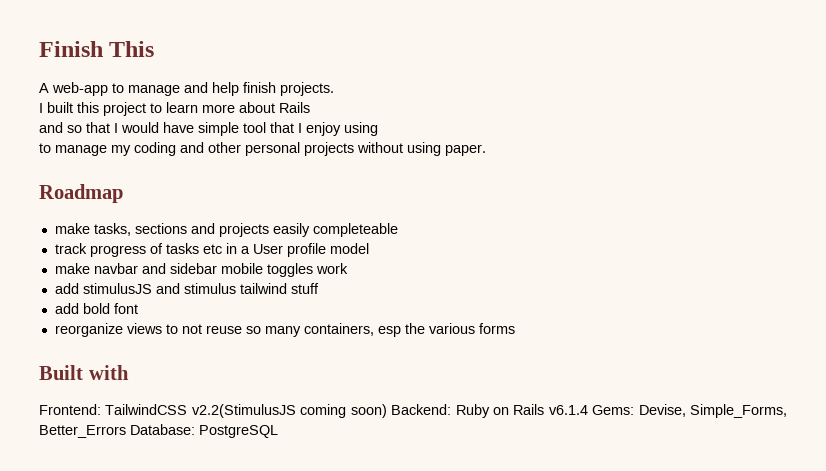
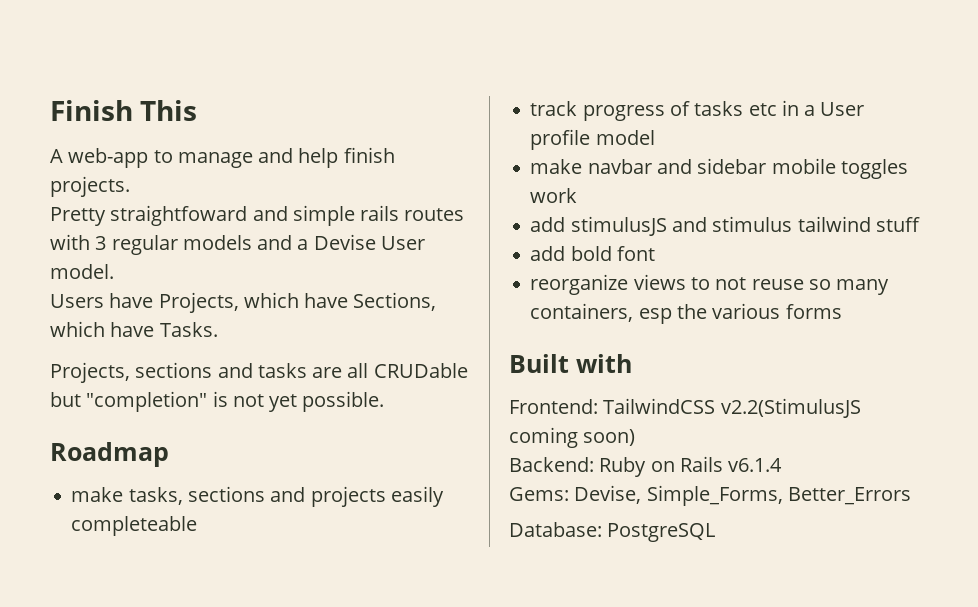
- I built this project to learn more about Rails
- and so that I would have simple tool that I enjoy using
- to manage my coding and other personal projects without using paper.
+ Pretty straightfoward and simple rails routes with 3 regular models and a Devise User model.
+ Users have Projects, which have Sections, which have Tasks.
+ Projects, sections and tasks are all CRUDable but "completion" is not yet possible.
- Frontend: TailwindCSS v2.2(StimulusJS coming soon) Backend: Ruby on Rails v6.1.4 Gems: Devise, Simple_Forms, Better_Errors Database: PostgreSQL
+ Frontend: TailwindCSS v2.2(StimulusJS coming soon)
+ Backend: Ruby on Rails v6.1.4
+ Gems: Devise, Simple_Forms, Better_Errors
+ Database: PostgreSQL

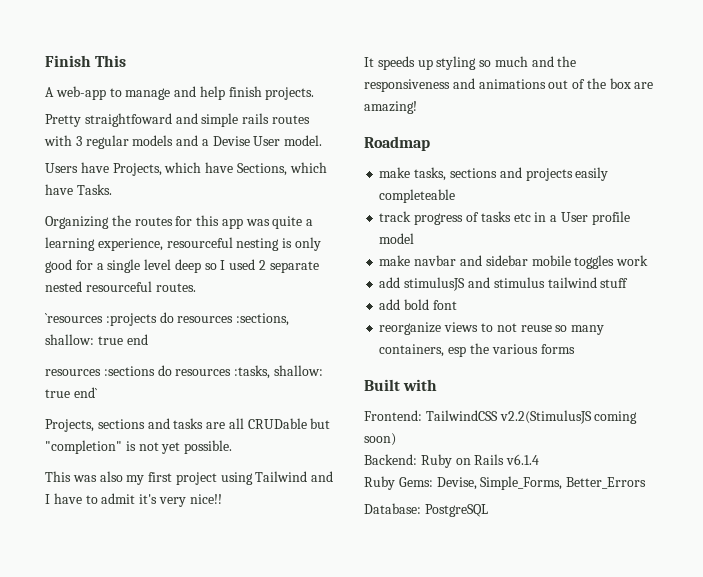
+ Organizing the routes for this app was quite a learning experience, resourceful nesting is only good for a single level deep so I used 2 separate nested resourceful routes.
+ `resources :projects do resources :sections, shallow: true end
+ resources :sections do resources :tasks, shallow: true end`
+ This was also my first project using Tailwind and I have to admit it's very nice!!
+ It speeds up styling so much and the responsiveness and animations out of the box are amazing!
- Gems: Devise, Simple_Forms, Better_Errors
+ Ruby Gems: Devise, Simple_Forms, Better_Errors

